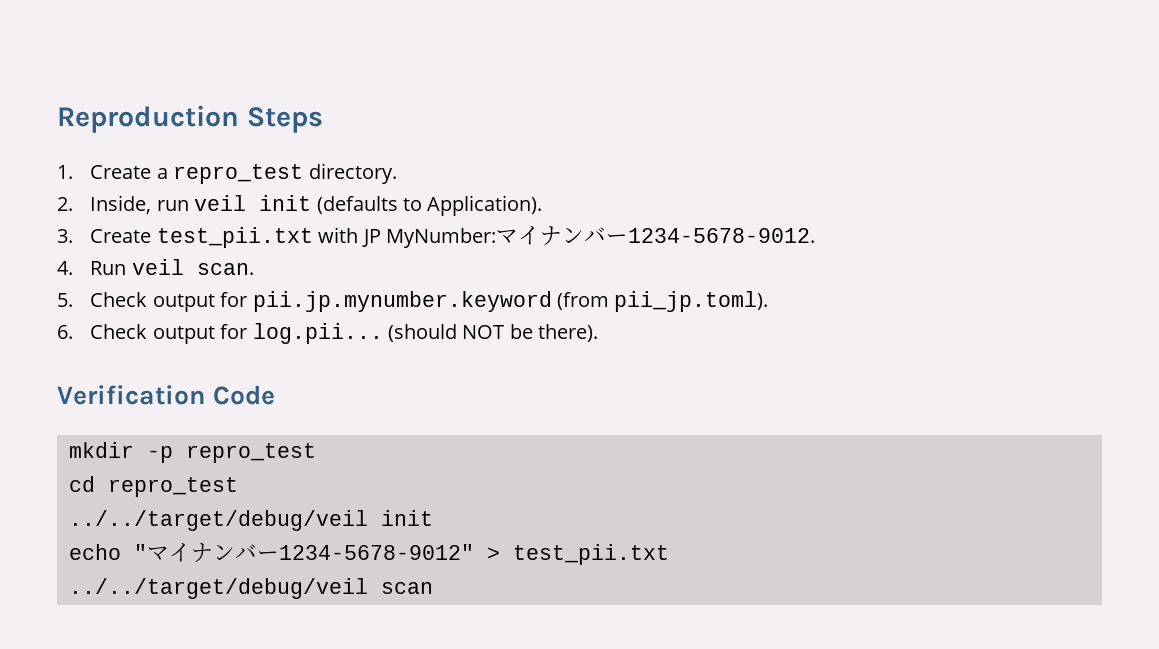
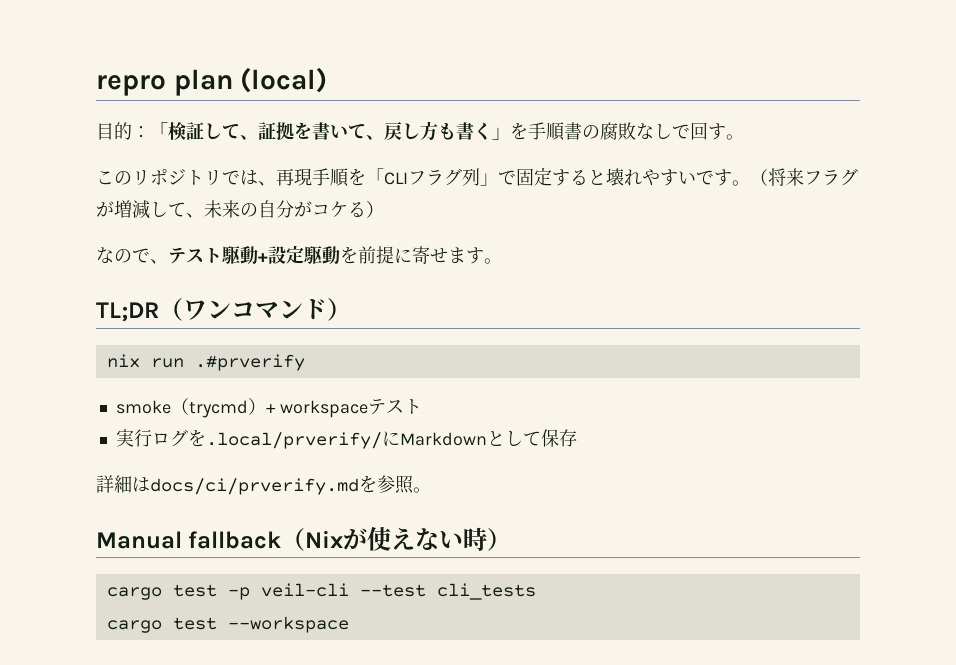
- Reproduction Steps
- 1. Create a repro_test directory.
- 2. Inside, run veil init (defaults to Application).
- 3. Create test_pii.txt with JP MyNumber:マイナンバー1234-5678-9012.
- 4. Run veil scan.
- 5. Check output for pii.jp.mynumber.keyword (from pii_jp.toml).
- 6. Check output for log.pii... (should NOT be there).
- Verification Code
- mkdir -p repro_test
- cd repro_test
- ../../target/debug/veil init
- echo "マイナンバー1234-5678-9012" > test_pii.txt
- ../../target/debug/veil scan
+ repro plan (local)
+ 目的：「検証して、証拠を書いて、戻し方も書く」を手順書の腐敗なしで回す。
+ このリポジトリでは、再現手順を「CLIフラグ列」で固定すると壊れやすいです。（将来フラグが増減して、未来の自分がコケる）
+ なので、テスト駆動+設定駆動を前提に寄せます。
+ TL;DR（ワンコマンド）
+ nix run .#prverify
+ smoke（trycmd）+ workspaceテスト
+ 実行ログを.local/prverify/にMarkdownとして保存
+ 詳細はdocs/ci/prverify.mdを参照。
+ Manual fallback（Nixが使えない時）
+ cargo test -p veil-cli --test cli_tests
+ cargo test --workspace

